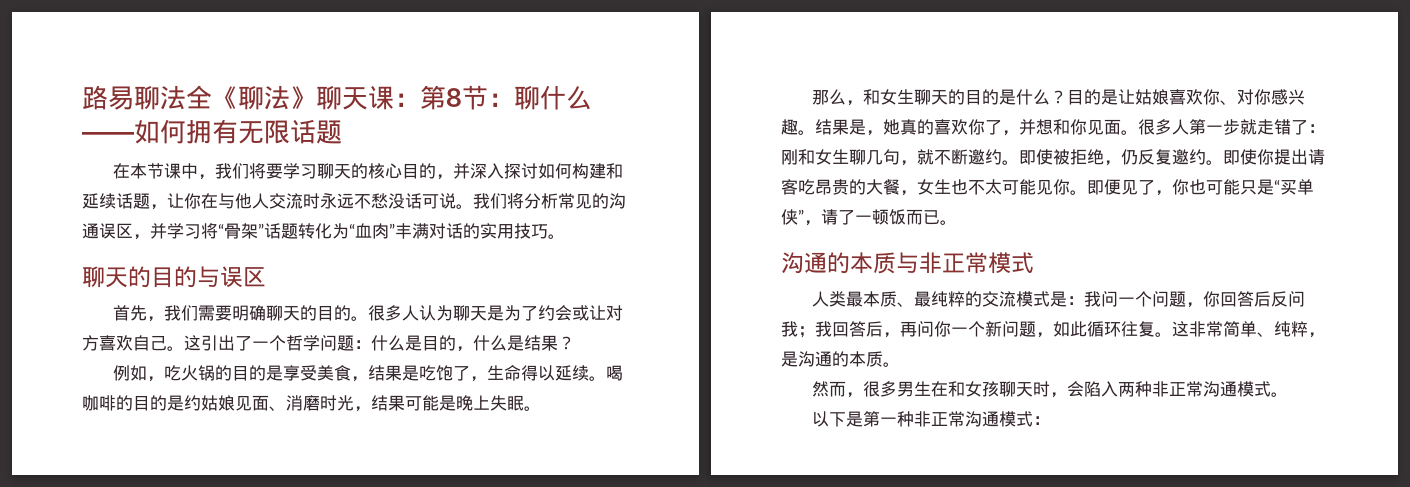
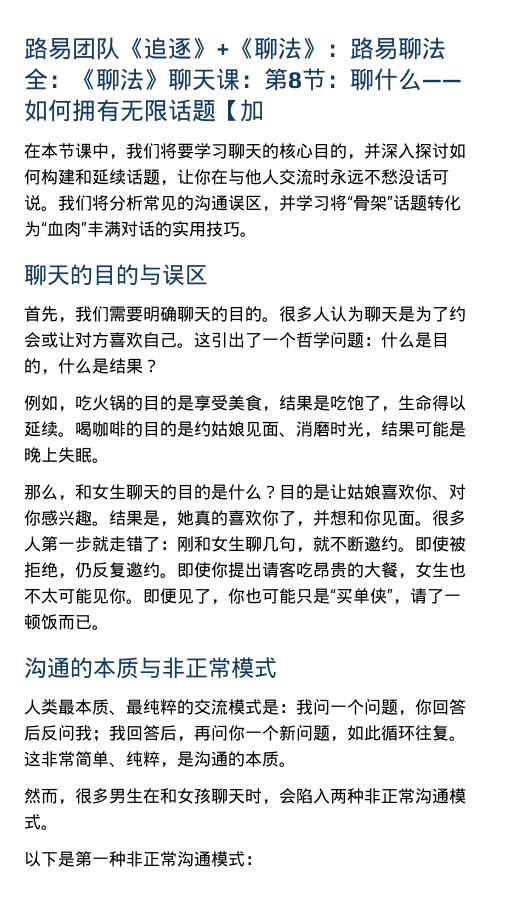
- 路易聊法全《聊法》聊天课：第8节：聊什么——如何拥有无限话题
+ 路易团队《追逐》+《聊法》：路易聊法全：《聊法》聊天课：第8节：聊什么——如何拥有无限话题【加

